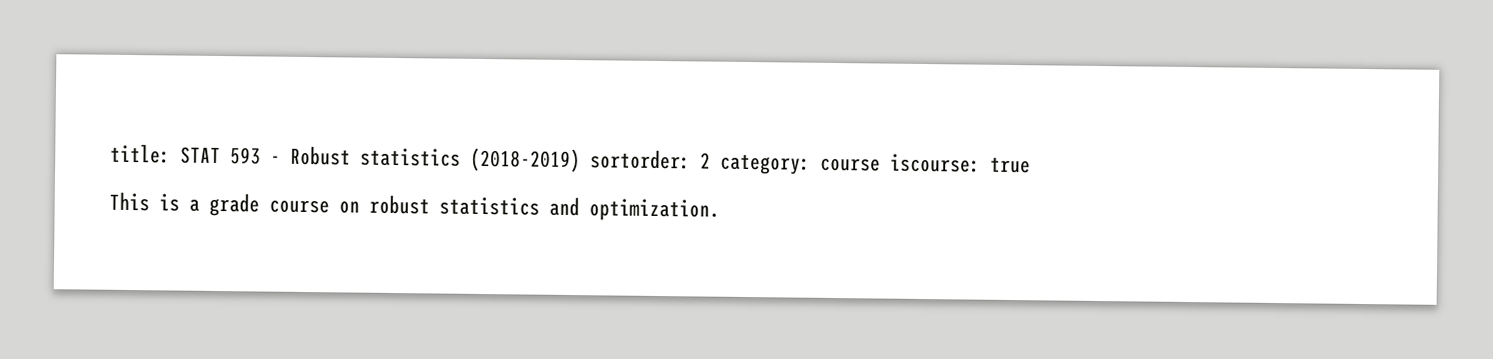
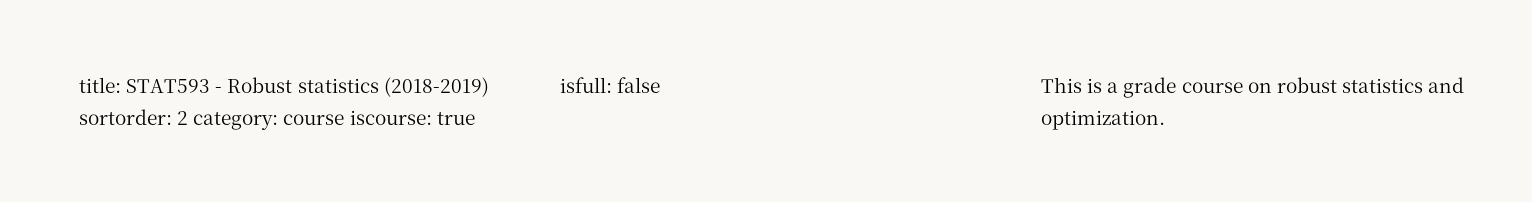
- title: STAT 593 - Robust statistics (2018-2019) sortorder: 2 category: course iscourse: true
+ title: STAT593 - Robust statistics (2018-2019) sortorder: 2 category: course iscourse: true isfull: false

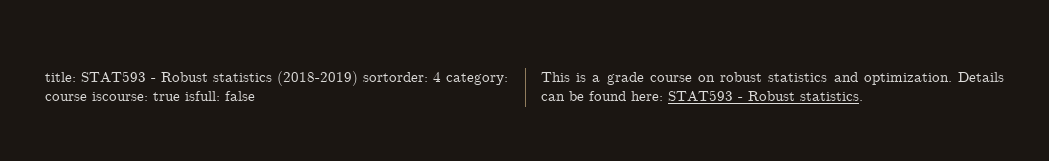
- title: STAT593 - Robust statistics (2018-2019) sortorder: 2 category: course iscourse: true isfull: false
+ title: STAT593 - Robust statistics (2018-2019) sortorder: 4 category: course iscourse: true isfull: false
+ Details can be found here: STAT593 - Robust statistics.

